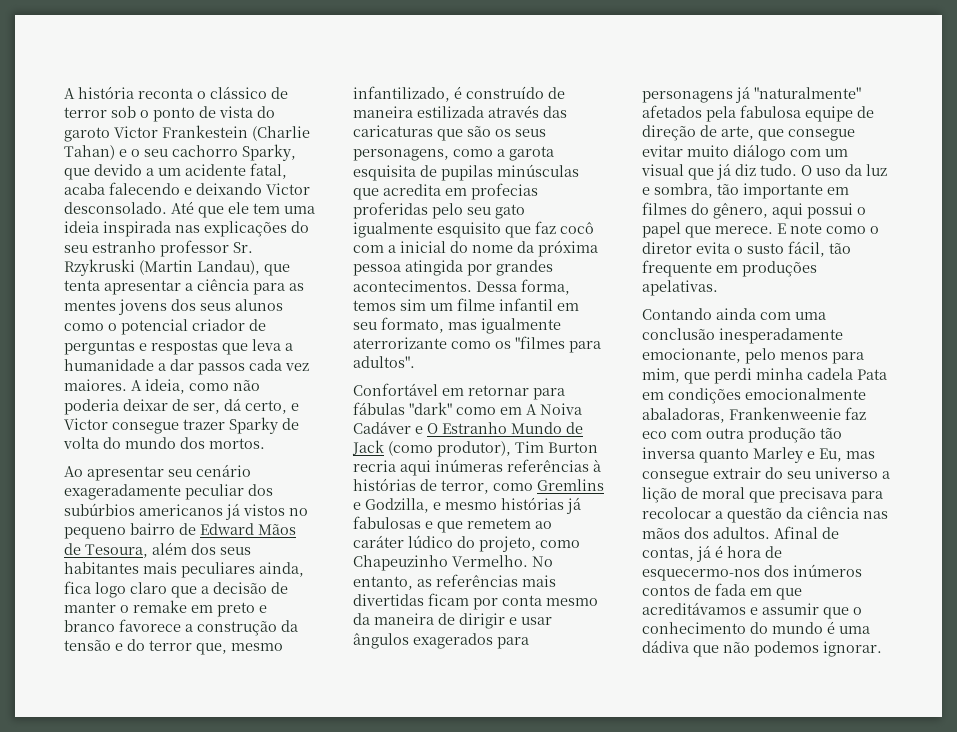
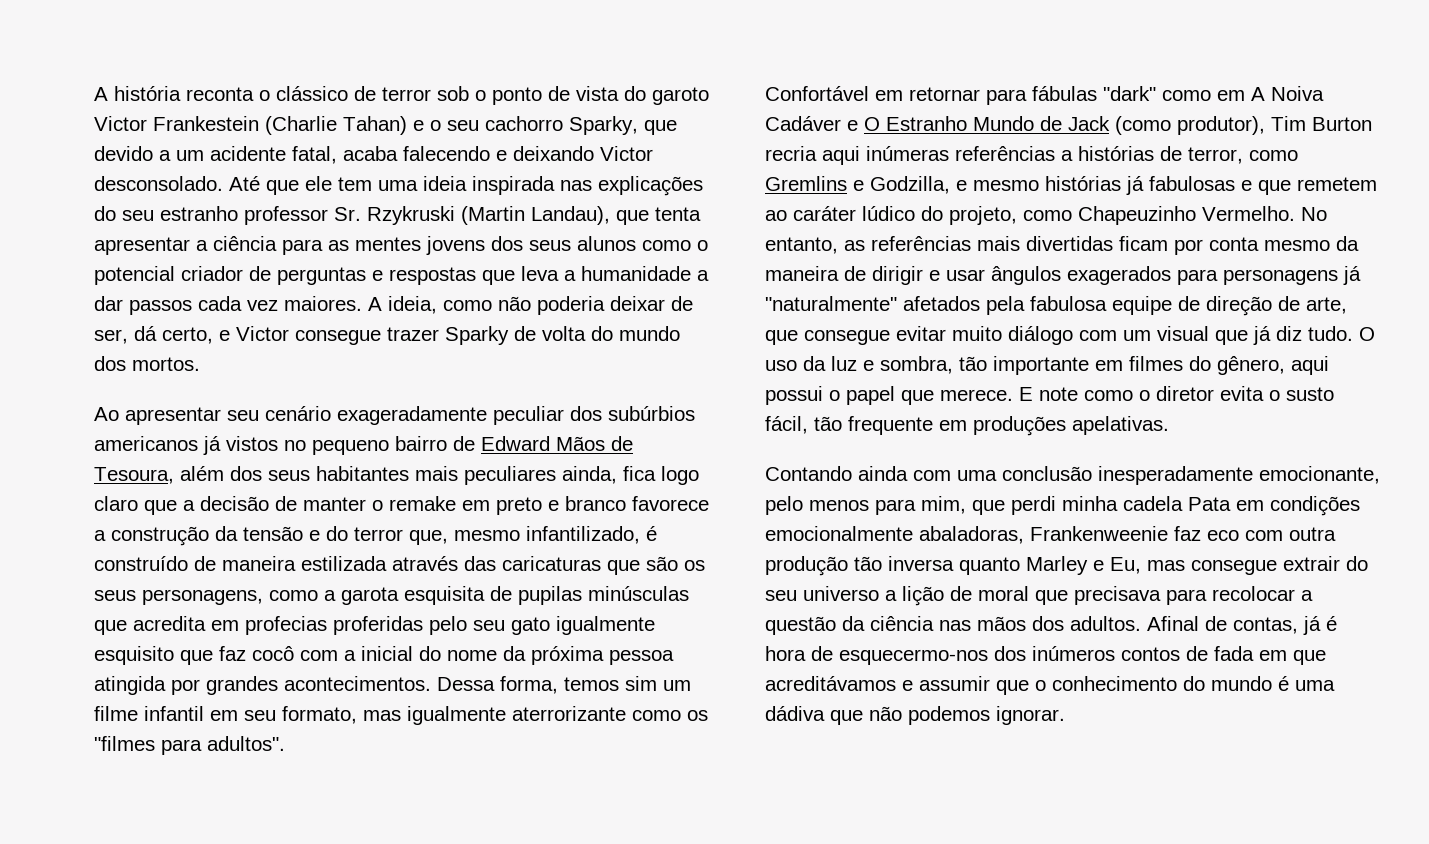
- Confortável em retornar para fábulas "dark" como em A Noiva Cadáver e O Estranho Mundo de Jack (como produtor), Tim Burton recria aqui inúmeras referências à histórias de terror, como Gremlins e Godzilla, e mesmo histórias já fabulosas e que remetem ao caráter lúdico do projeto, como Chapeuzinho Vermelho.
+ Confortável em retornar para fábulas "dark" como em A Noiva Cadáver e O Estranho Mundo de Jack (como produtor), Tim Burton recria aqui inúmeras referências a histórias de terror, como Gremlins e Godzilla, e mesmo histórias já fabulosas e que remetem ao caráter lúdico do projeto, como Chapeuzinho Vermelho.

